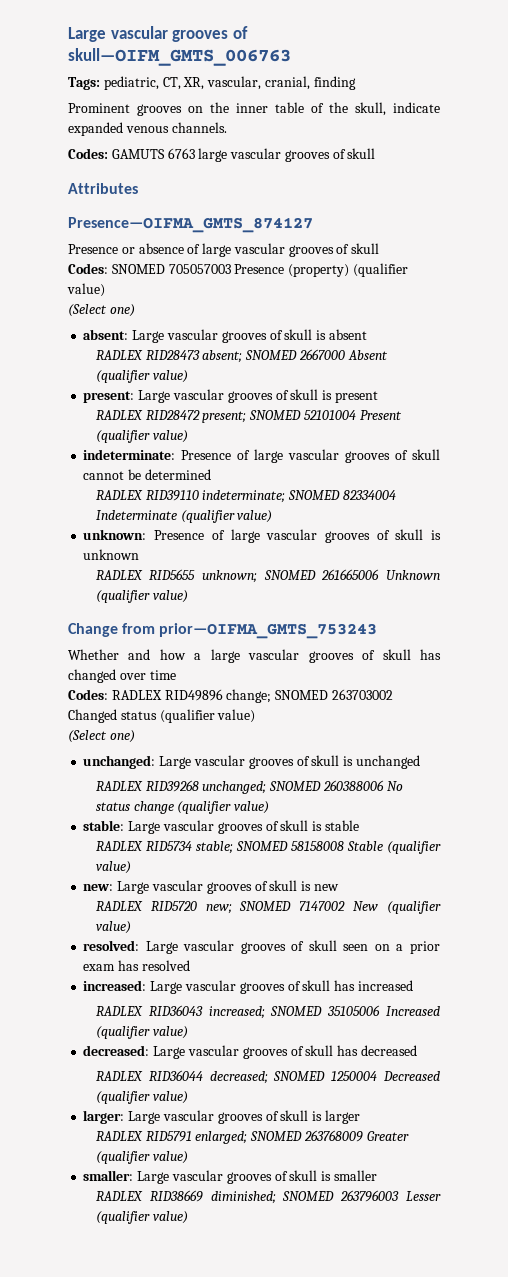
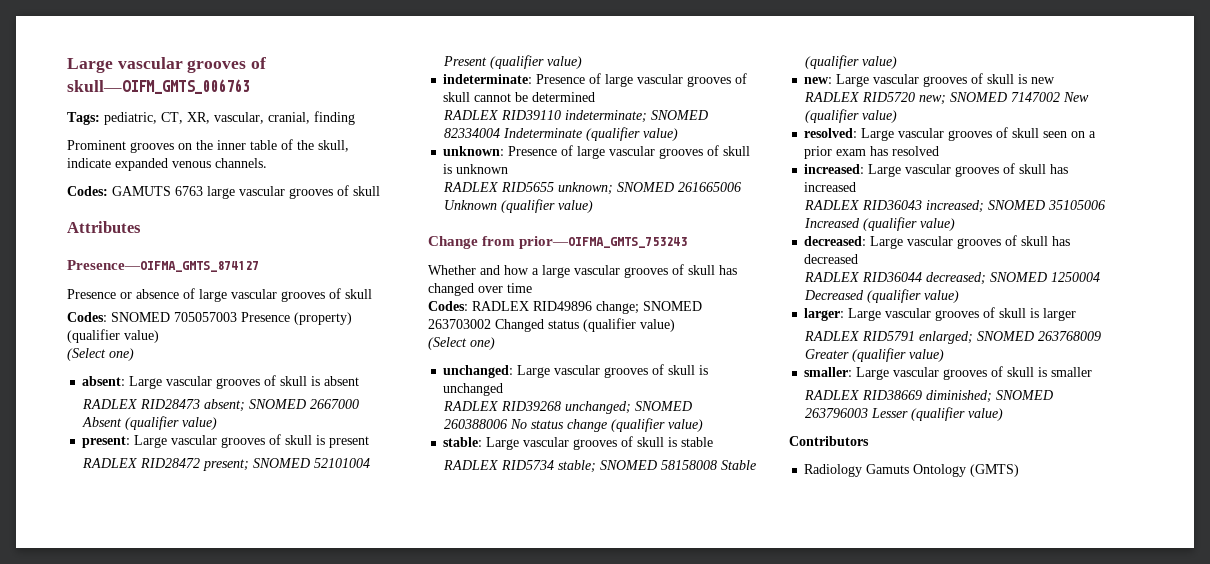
+ Contributors
+ Radiology Gamuts Ontology (GMTS)

